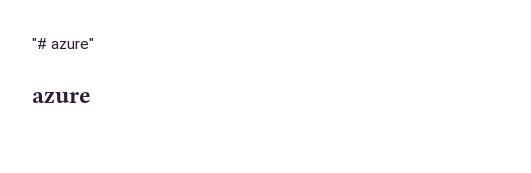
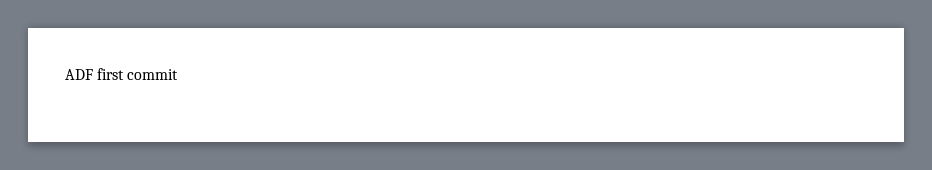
- "# azure"
- azure
+ ADF first commit

